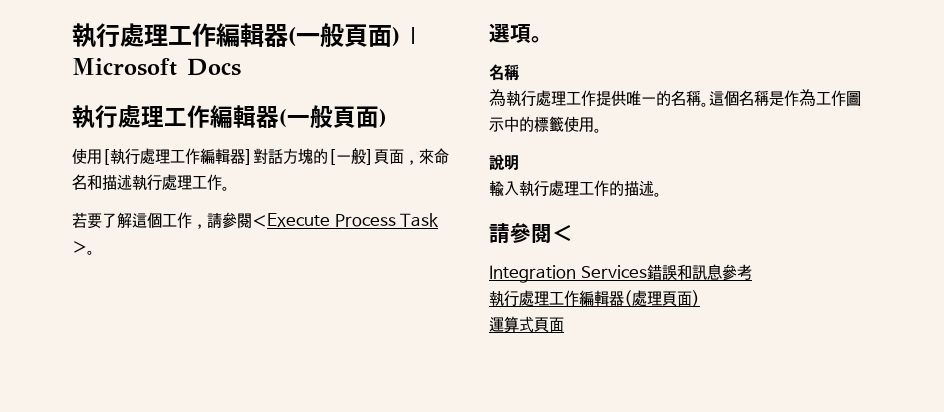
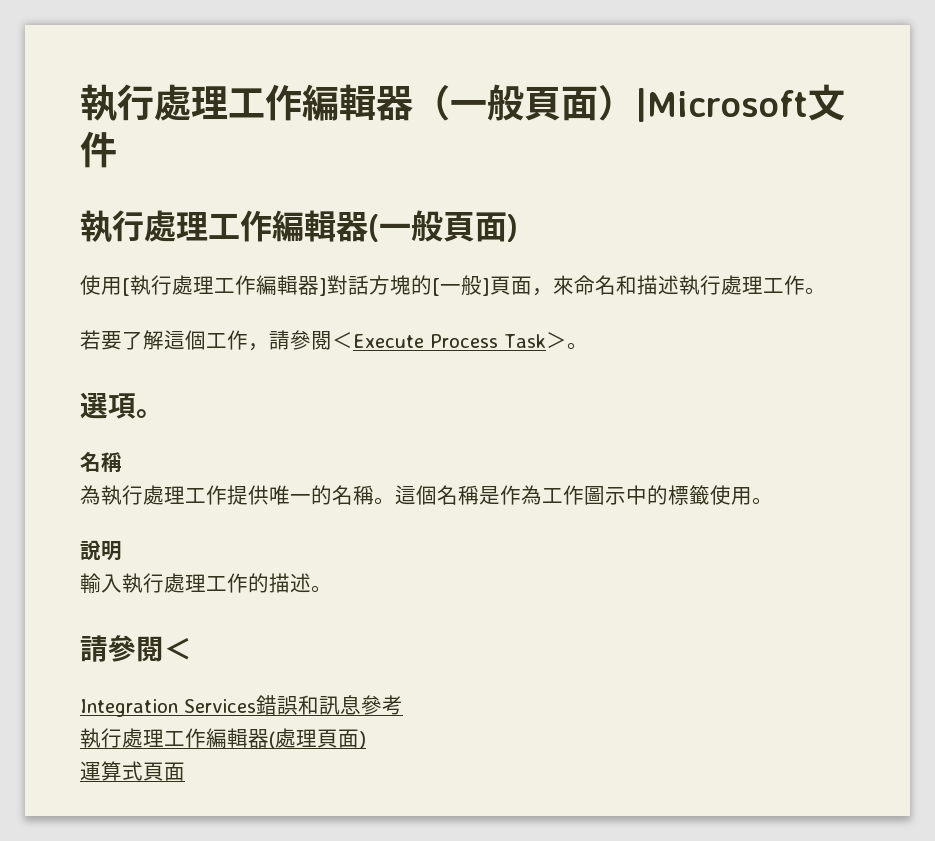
- 執行處理工作編輯器(一般頁面) | Microsoft Docs
+ 執行處理工作編輯器（一般頁面）|Microsoft文件

